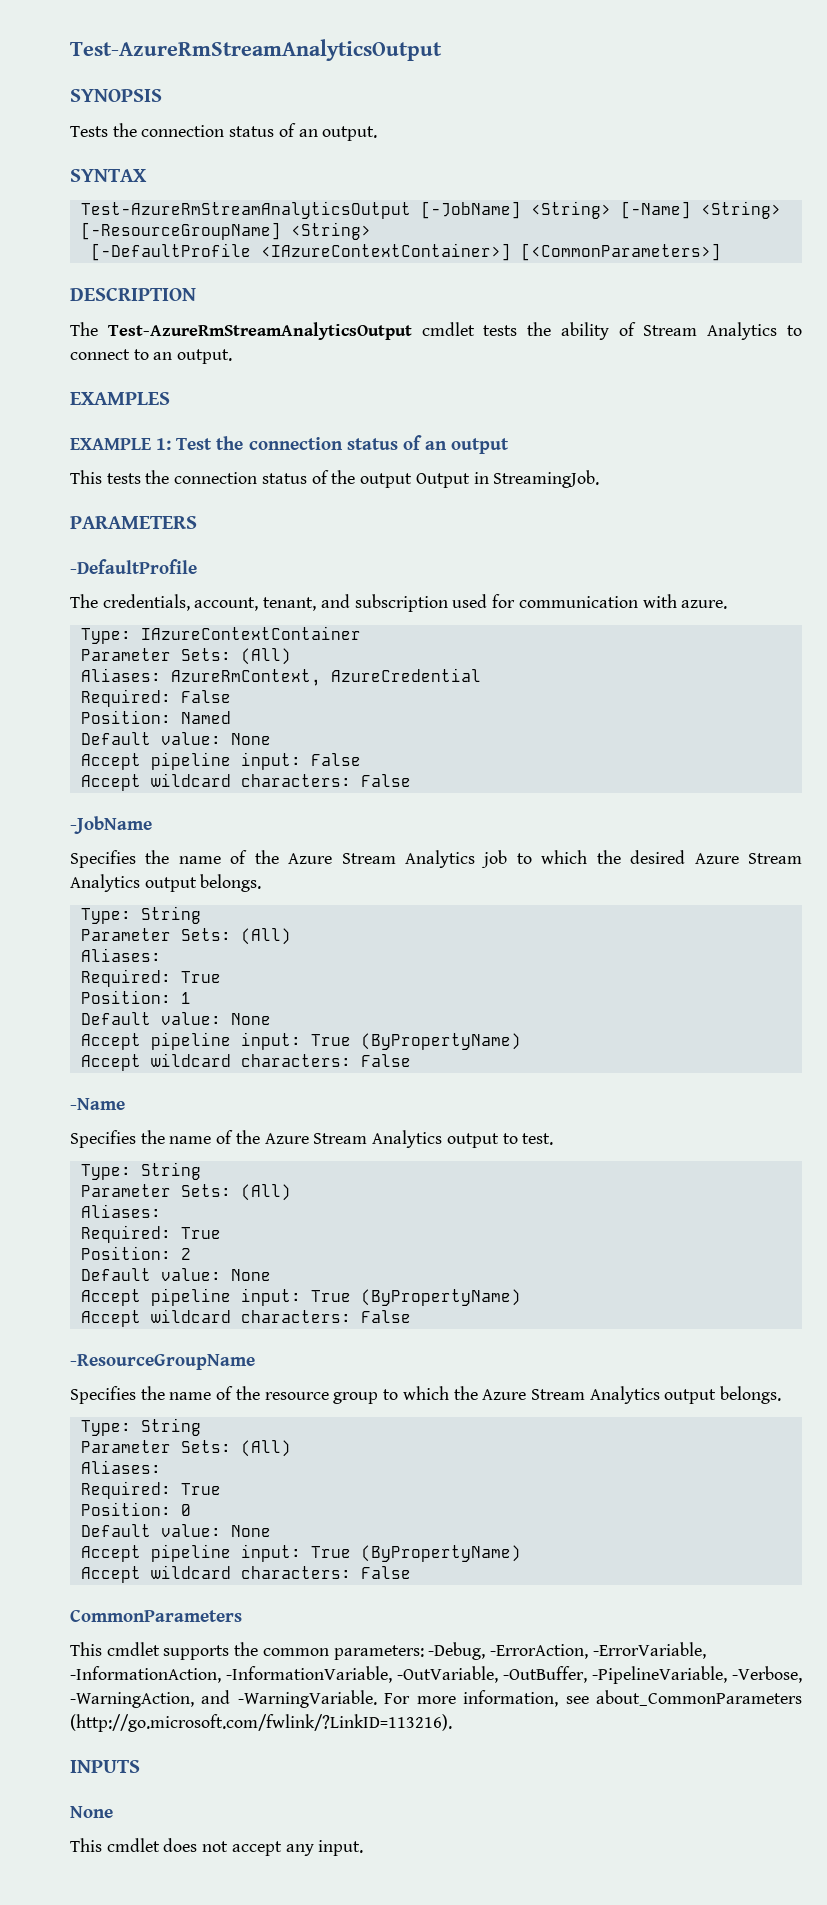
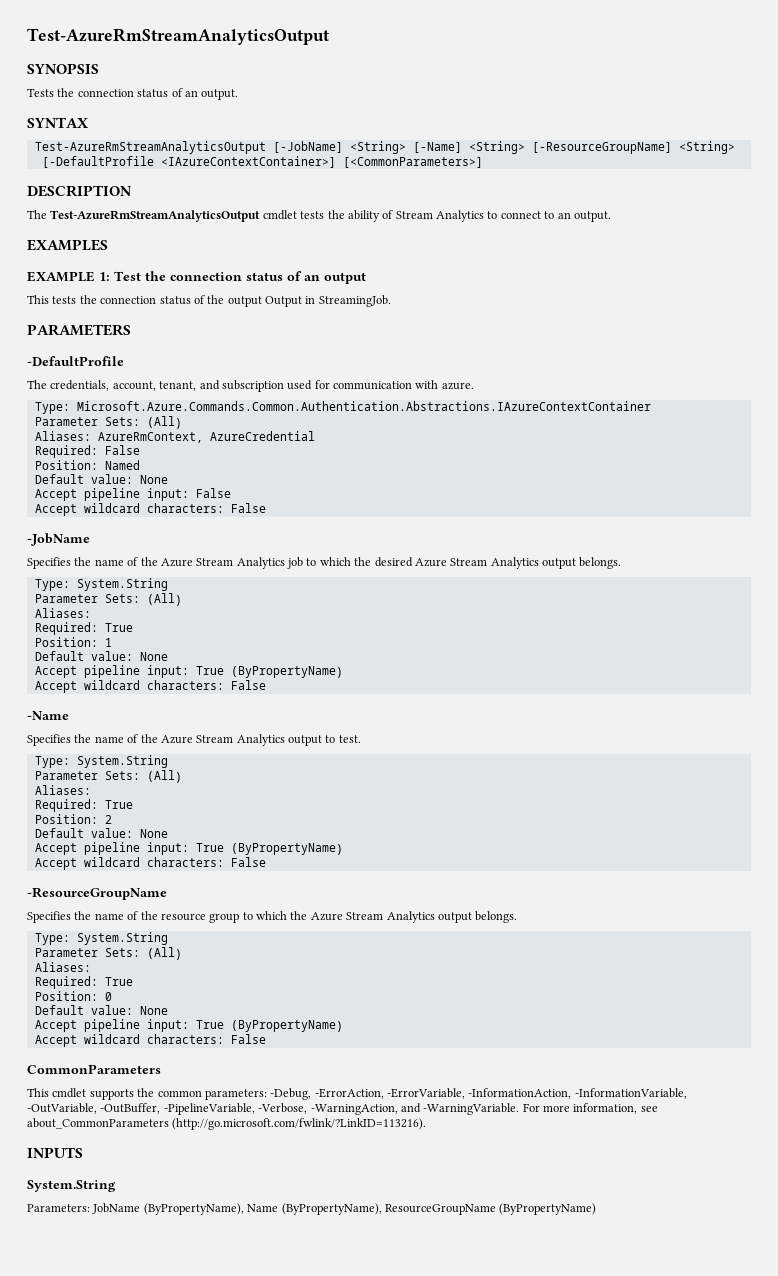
- Type: IAzureContextContainer
+ Type: Microsoft.Azure.Commands.Common.Authentication.Abstractions.IAzureContextContainer
  Specifies the name of the Azure Stream Analytics job to which the desired Azure Stream Analytics output belongs.
- Type: String
+ Type: System.String
  Specifies the name of the Azure Stream Analytics output to test.
- Type: String
+ Type: System.String
  Specifies the name of the resource group to which the Azure Stream Analytics output belongs.
- Type: String
+ Type: System.String
  INPUTS
- None
- This cmdlet does not accept any input.
+ System.String
+ Parameters: JobName (ByPropertyName), Name (ByPropertyName), ResourceGroupName (ByPropertyName)

